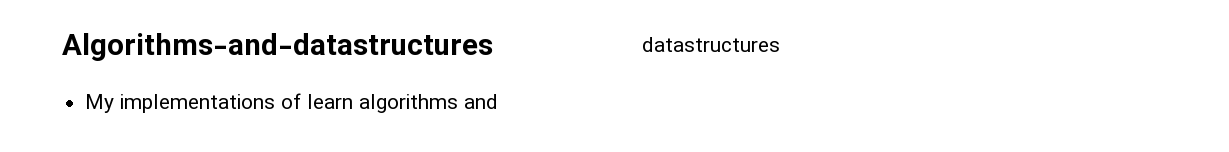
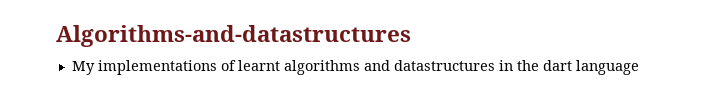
- My implementations of learn algorithms and datastructures
+ My implementations of learnt algorithms and datastructures in the dart language

